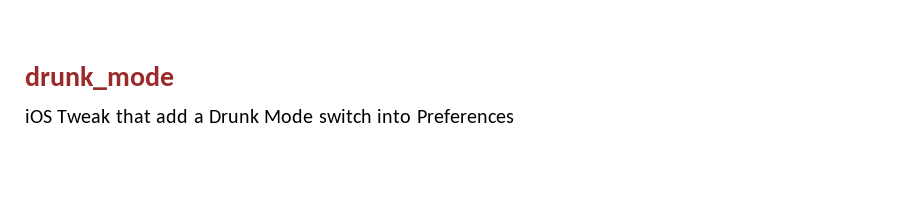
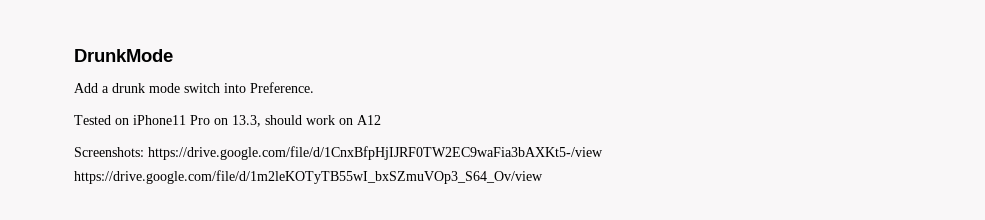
- drunk_mode
- iOS Tweak that add a Drunk Mode switch into Preferences
+ DrunkMode
+ Add a drunk mode switch into Preference.
+ Tested on iPhone11 Pro on 13.3, should work on A12
+ Screenshots: https://drive.google.com/file/d/1CnxBfpHjIJRF0TW2EC9waFia3bAXKt5-/view https://drive.google.com/file/d/1m2leKOTyTB55wI_bxSZmuVOp3_S64_Ov/view

